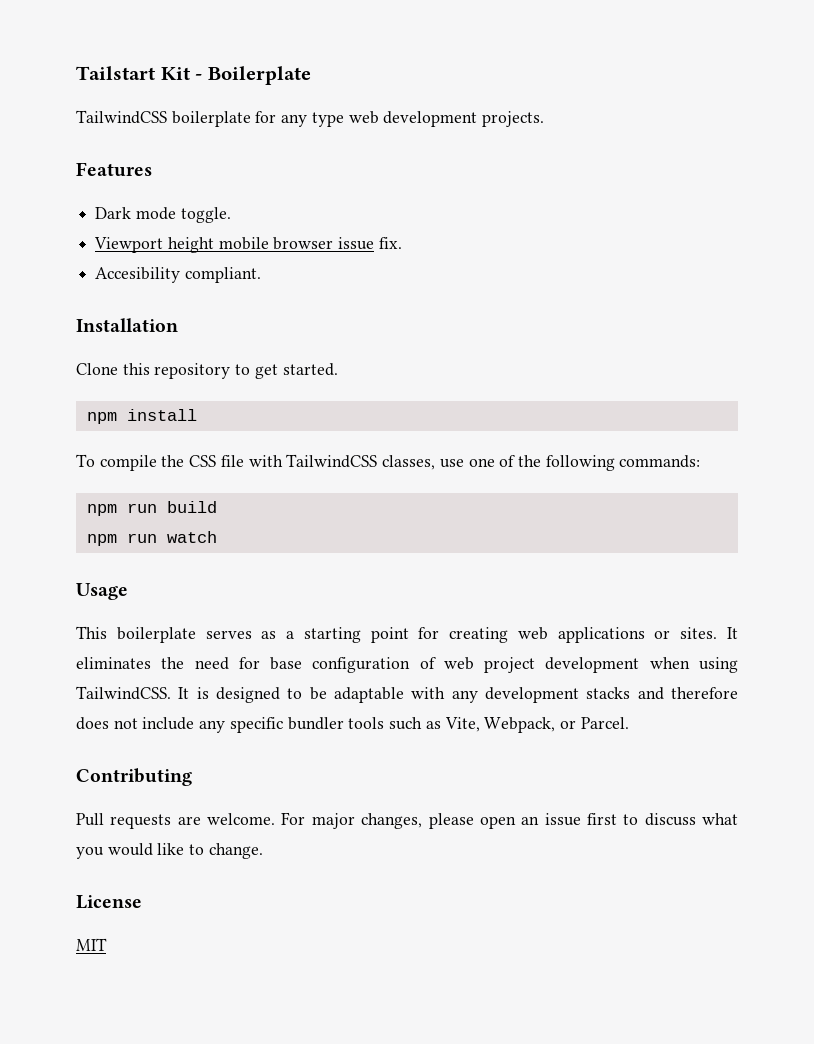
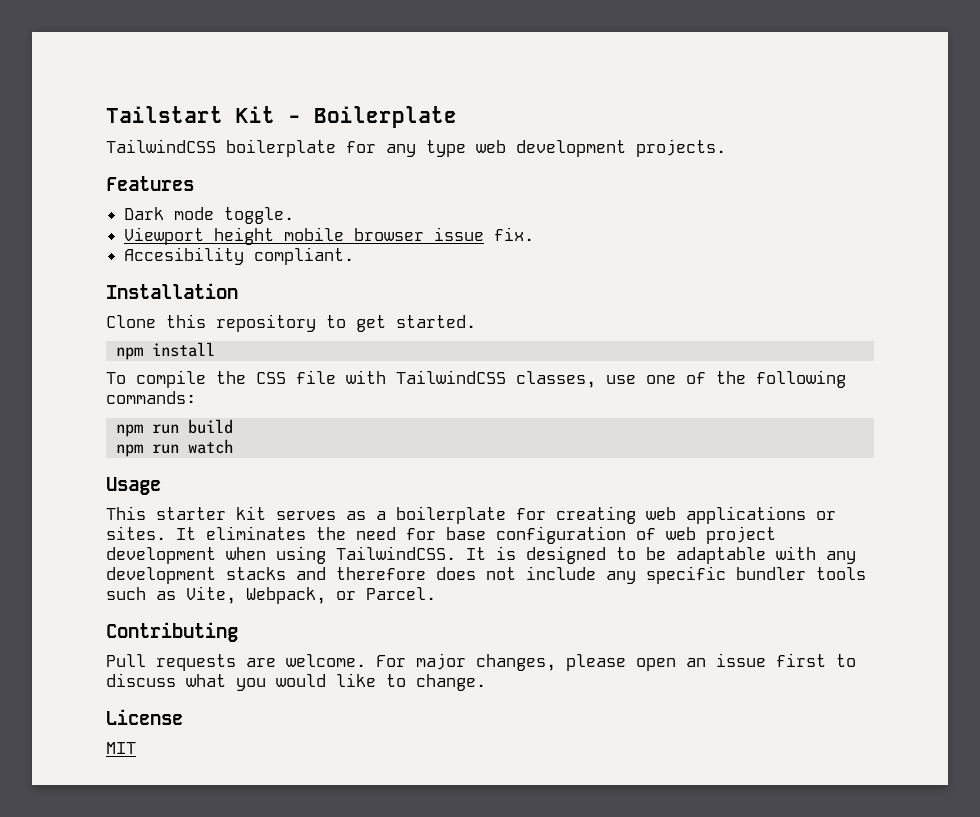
- This boilerplate serves as a starting point for creating web applications or sites.
+ This starter kit serves as a boilerplate for creating web applications or sites.

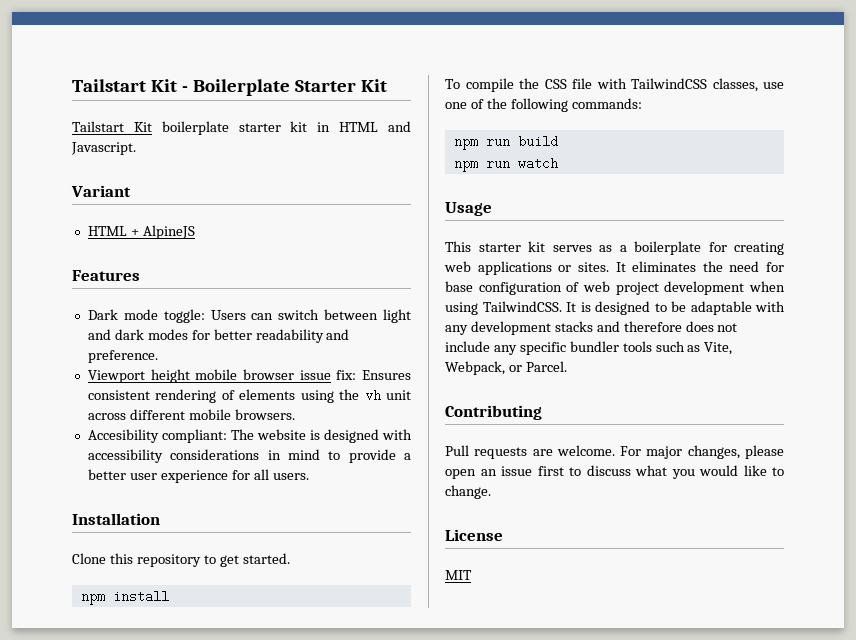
- Tailstart Kit - Boilerplate
- TailwindCSS boilerplate for any type web development projects.
+ Tailstart Kit - Boilerplate Starter Kit
+ Tailstart Kit boilerplate starter kit in HTML and Javascript.
+ Variant
+ HTML + AlpineJS
  Features
- Dark mode toggle.
+ Dark mode toggle: Users can switch between light and dark modes for better readability and preference.
- Viewport height mobile browser issue fix.
- Accesibility compliant.
+ Viewport height mobile browser issue fix: Ensures consistent rendering of elements using the vh unit across different mobile browsers.
+ Accesibility compliant: The website is designed with accessibility considerations in mind to provide a better user experience for all users.

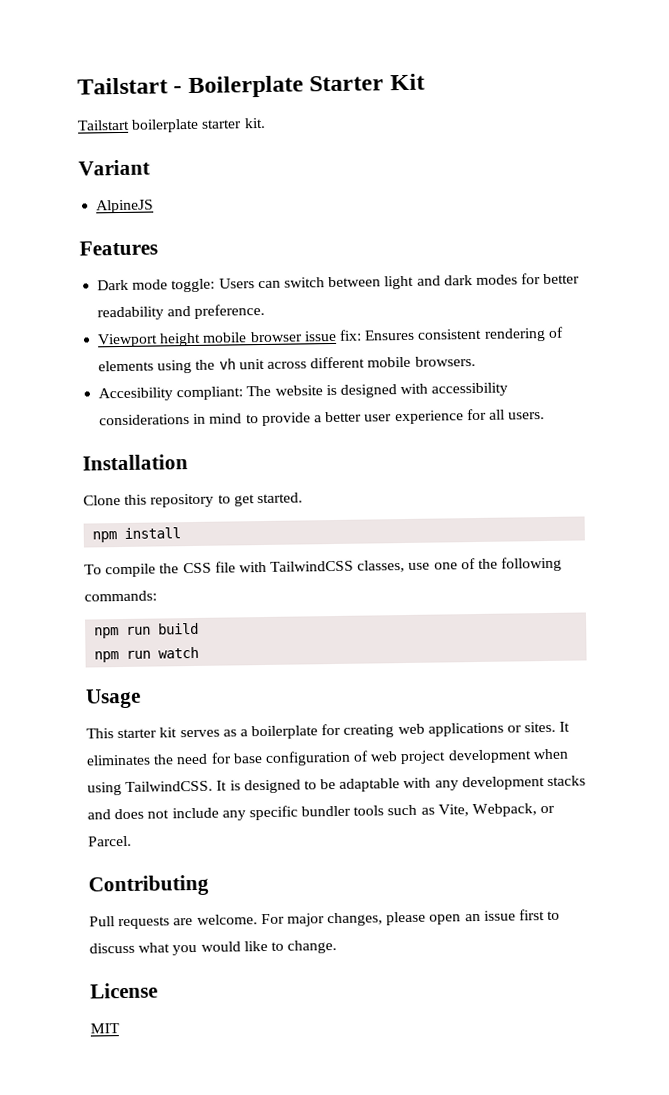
- Tailstart Kit - Boilerplate Starter Kit
+ Tailstart - Boilerplate Starter Kit
- Tailstart Kit boilerplate starter kit in HTML and Javascript.
+ Tailstart boilerplate starter kit.
- HTML + AlpineJS
+ AlpineJS
- It is designed to be adaptable with any development stacks and therefore does not include any specific bundler tools such as Vite, Webpack, or Parcel.
+ It is designed to be adaptable with any development stacks and does not include any specific bundler tools such as Vite, Webpack, or Parcel.

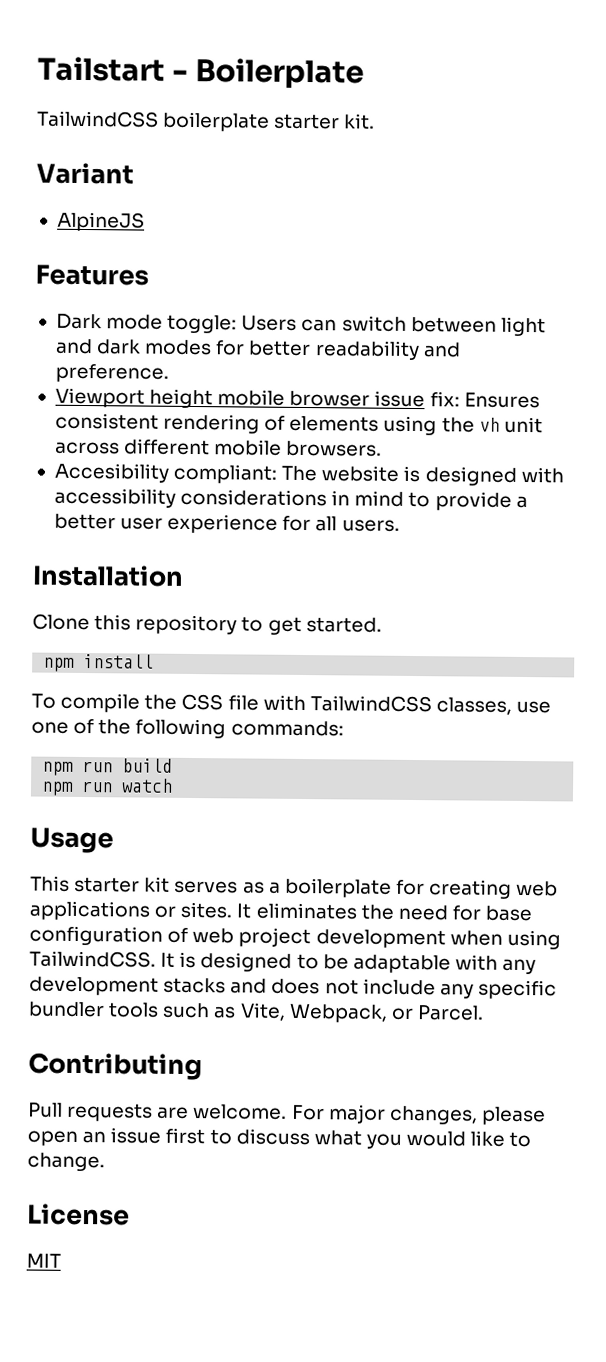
- Tailstart - Boilerplate Starter Kit
- Tailstart boilerplate starter kit.
+ Tailstart - Boilerplate
+ TailwindCSS boilerplate starter kit.

